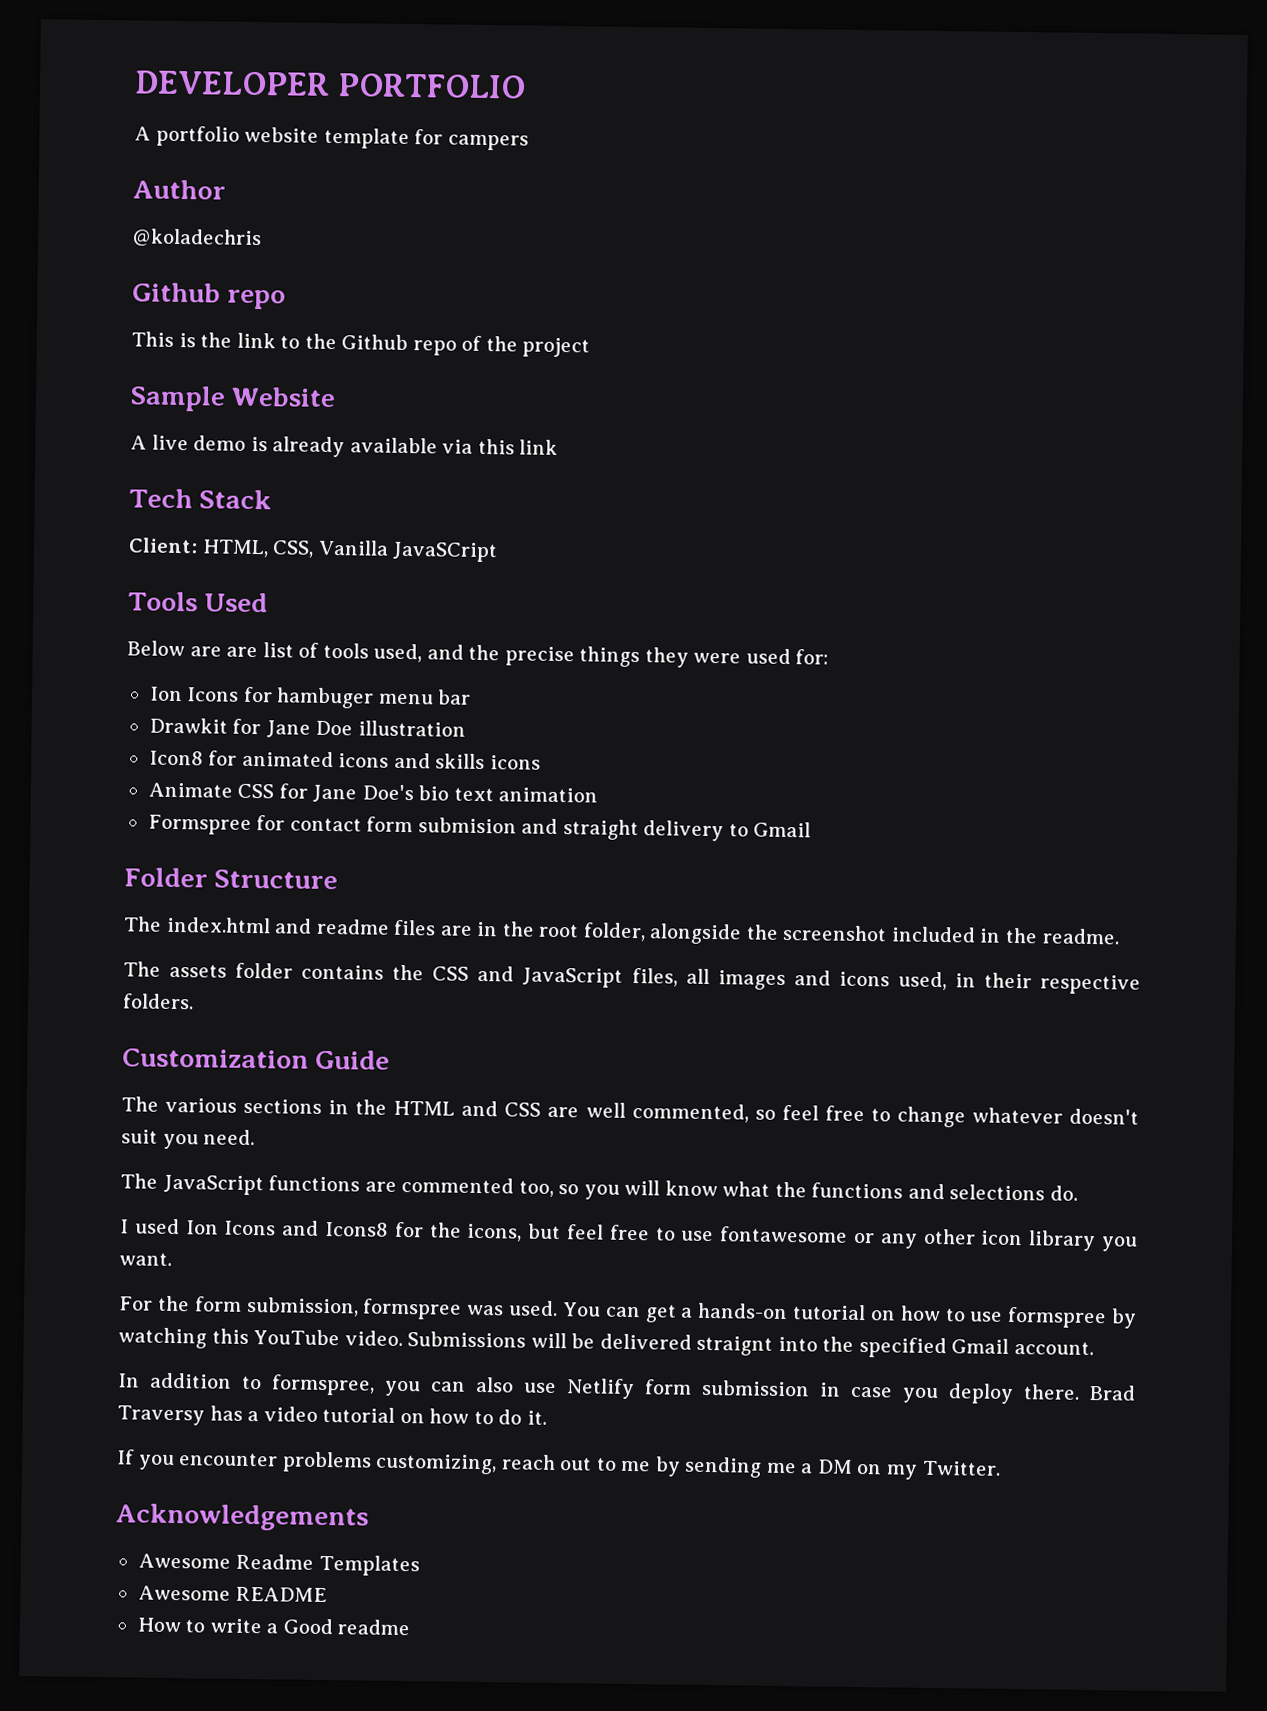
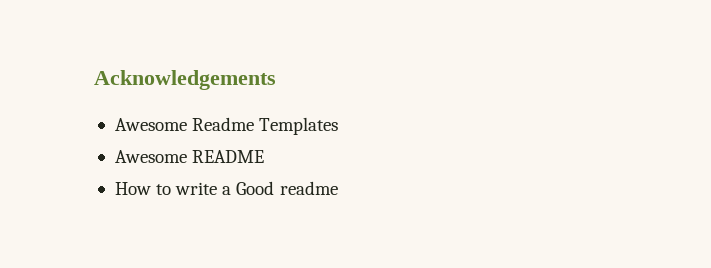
- DEVELOPER PORTFOLIO
- A portfolio website template for campers
- Author
- @koladechris
- Github repo
- This is the link to the Github repo of the project
- Sample Website
- A live demo is already available via this link
- Tech Stack
- Client: HTML, CSS, Vanilla JavaSCript
- Tools Used
- Below are are list of tools used, and the precise things they were used for:
- Ion Icons for hambuger menu bar
- Drawkit for Jane Doe illustration
- Icon8 for animated icons and skills icons
- Animate CSS for Jane Doe's bio text animation
- Formspree for contact form submision and straight delivery to Gmail
- Folder Structure
- The index.html and readme files are in the root folder, alongside the screenshot included in the readme.
- The assets folder contains the CSS and JavaScript files, all images and icons used, in their respective folders.
- Customization Guide
- The various sections in the HTML and CSS are well commented, so feel free to change whatever doesn't suit you need.
- The JavaScript functions are commented too, so you will know what the functions and selections do.
- I used Ion Icons and Icons8 for the icons, but feel free to use fontawesome or any other icon library you want.
- For the form submission, formspree was used. You can get a hands-on tutorial on how to use formspree by watching this YouTube video. Submissions will be delivered straignt into the specified Gmail account.
- In addition to formspree, you can also use Netlify form submission in case you deploy there. Brad Traversy has a video tutorial on how to do it.
- If you encounter problems customizing, reach out to me by sending me a DM on my Twitter.

